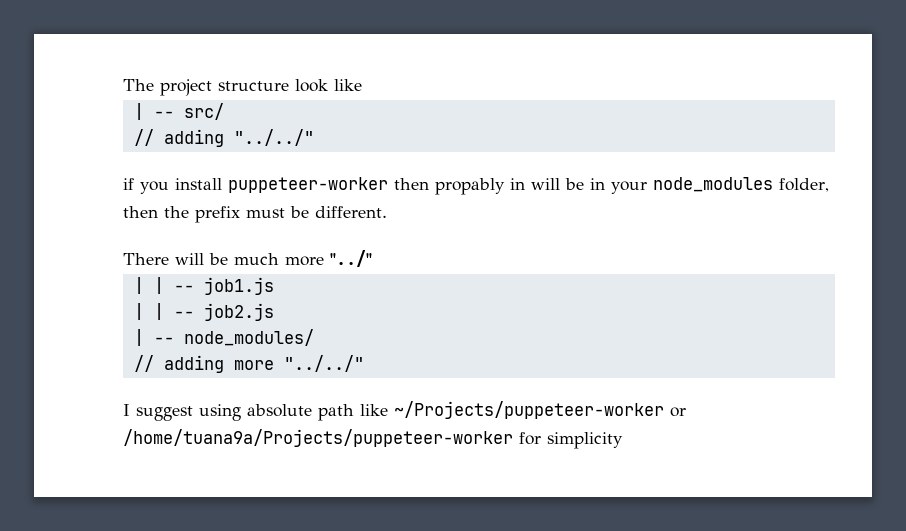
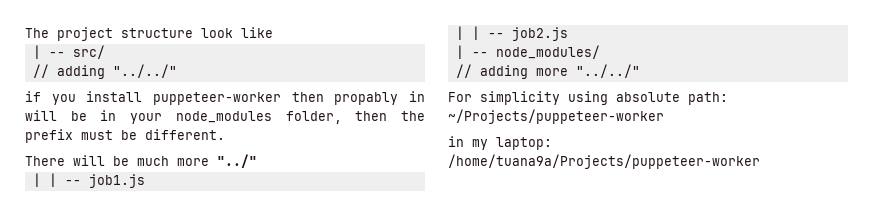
- I suggest using absolute path like ~/Projects/puppeteer-worker or /home/tuana9a/Projects/puppeteer-worker for simplicity
+ For simplicity using absolute path: ~/Projects/puppeteer-worker
+ in my laptop: /home/tuana9a/Projects/puppeteer-worker

